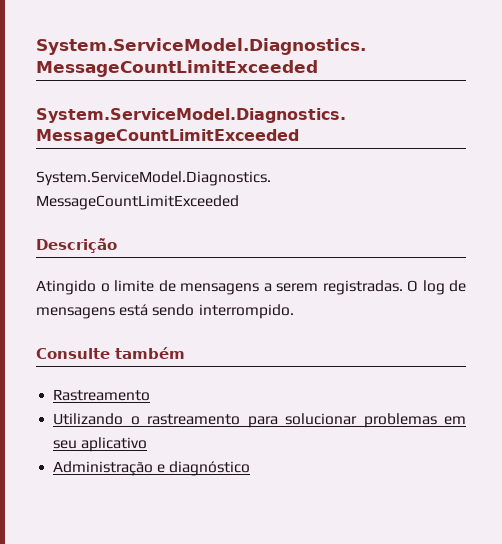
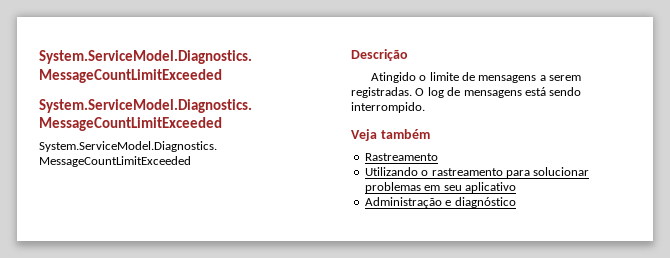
- Consulte também
+ Veja também

